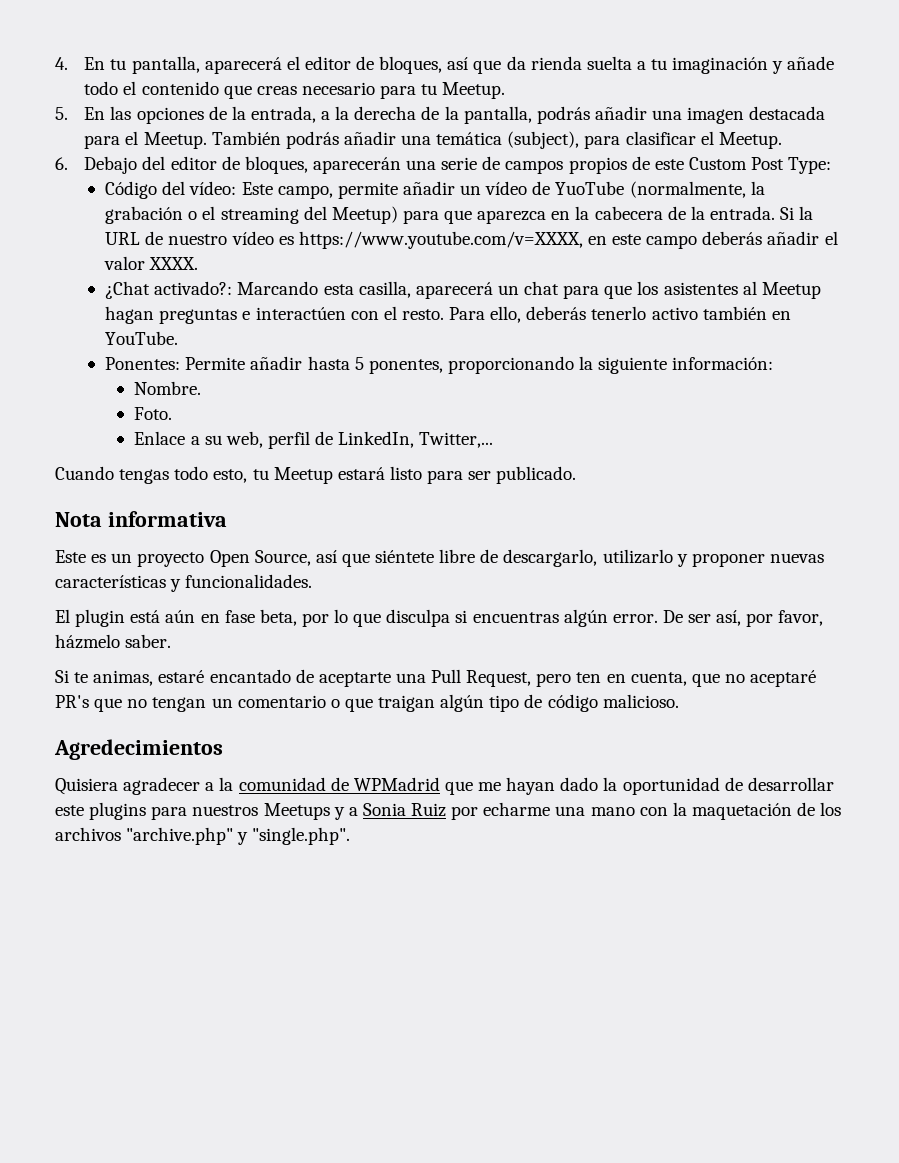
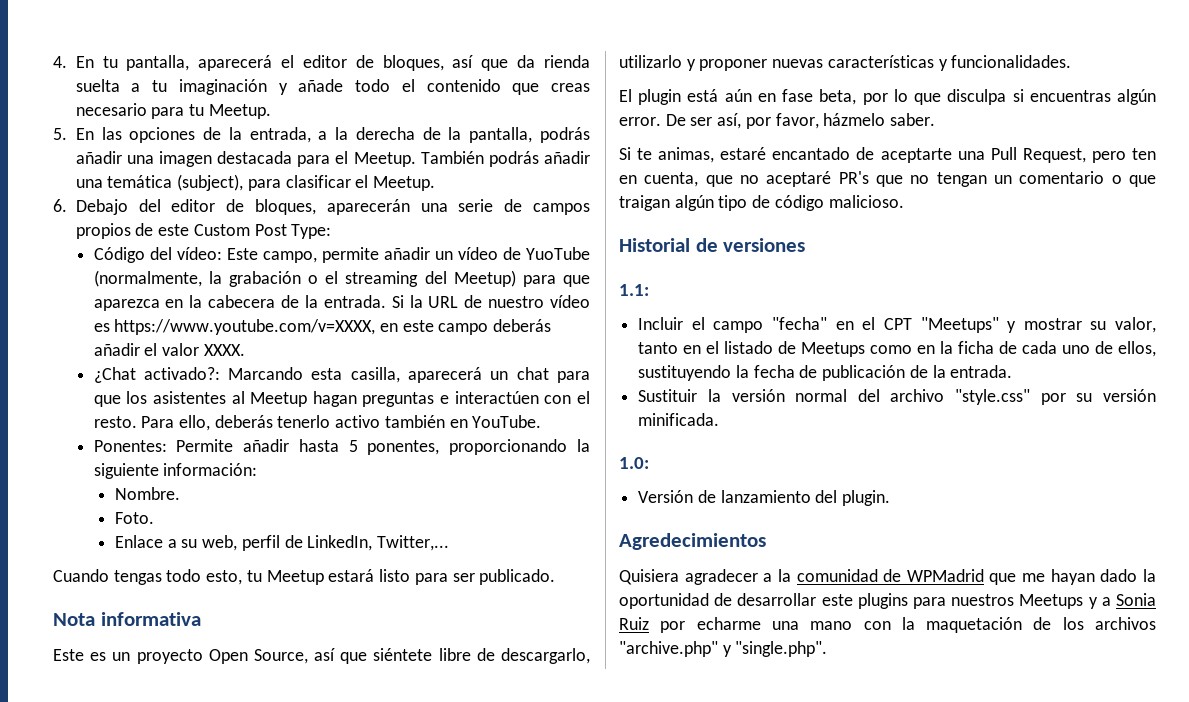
+ Historial de versiones
+ 1.1:
+ Incluir el campo "fecha" en el CPT "Meetups" y mostrar su valor, tanto en el listado de Meetups como en la ficha de cada uno de ellos, sustituyendo la fecha de publicación de la entrada.
+ Sustituir la versión normal del archivo "style.css" por su versión minificada.
+ 1.0:
+ Versión de lanzamiento del plugin.

